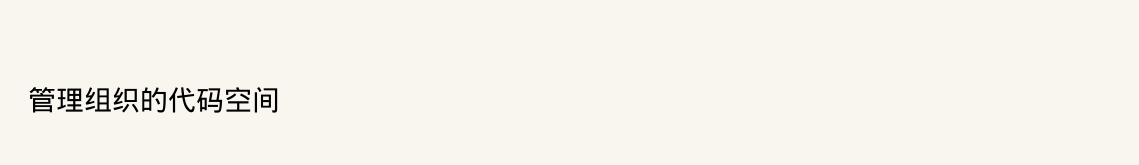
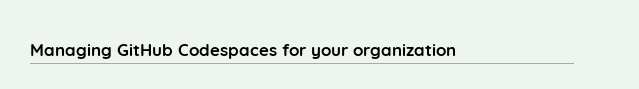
- 管理组织的代码空间
+ Managing GitHub Codespaces for your organization

